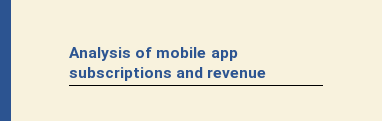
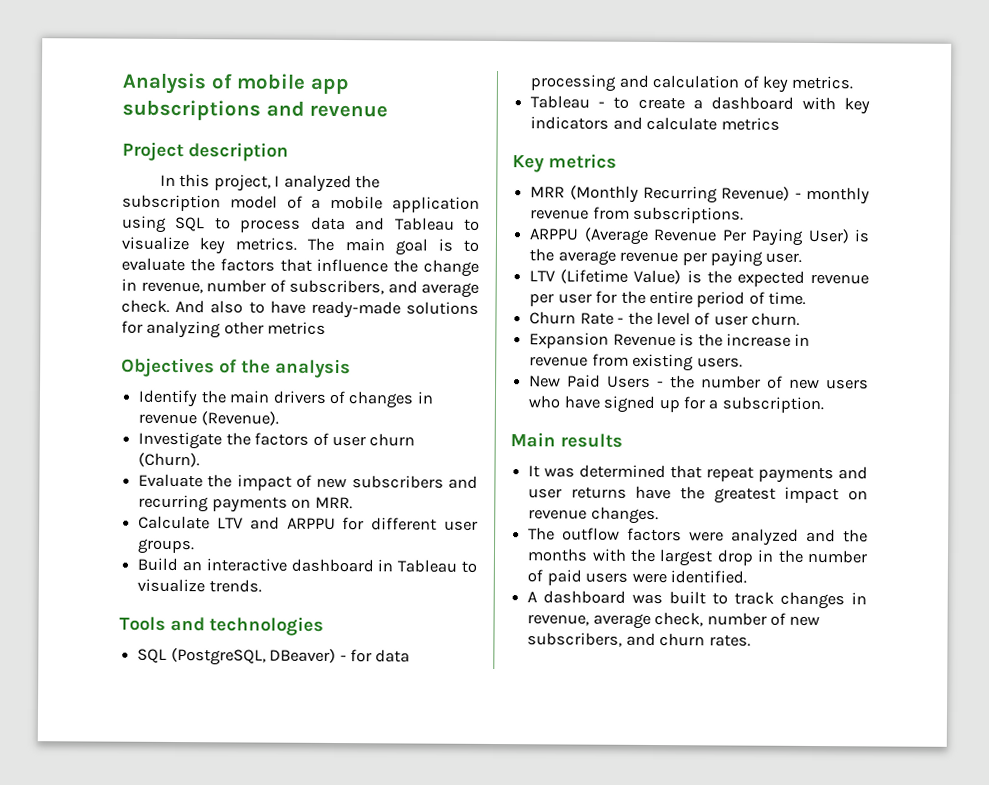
+ Project description
+ In this project, I analyzed the subscription model of a mobile application using SQL to process data and Tableau to visualize key metrics. The main goal is to evaluate the factors that influence the change in revenue, number of subscribers, and average check. And also to have ready-made solutions for analyzing other metrics
+ Objectives of the analysis
+ Identify the main drivers of changes in revenue (Revenue).
+ Investigate the factors of user churn (Churn).
+ Evaluate the impact of new subscribers and recurring payments on MRR.
+ Calculate LTV and ARPPU for different user groups.
+ Build an interactive dashboard in Tableau to visualize trends.
+ Tools and technologies
+ SQL (PostgreSQL, DBeaver) - for data processing and calculation of key metrics.
+ Tableau - to create a dashboard with key indicators and calculate metrics
+ Key metrics
+ MRR (Monthly Recurring Revenue) - monthly revenue from subscriptions.
+ ARPPU (Average Revenue Per Paying User) is the average revenue per paying user.
+ LTV (Lifetime Value) is the expected revenue per user for the entire period of time.
+ Churn Rate - the level of user churn.
+ Expansion Revenue is the increase in revenue from existing users.
+ New Paid Users - the number of new users who have signed up for a subscription.
+ Main results
+ It was determined that repeat payments and user returns have the greatest impact on revenue changes.
+ The outflow factors were analyzed and the months with the largest drop in the number of paid users were identified.
+ A dashboard was built to track changes in revenue, average check, number of new subscribers, and churn rates.

